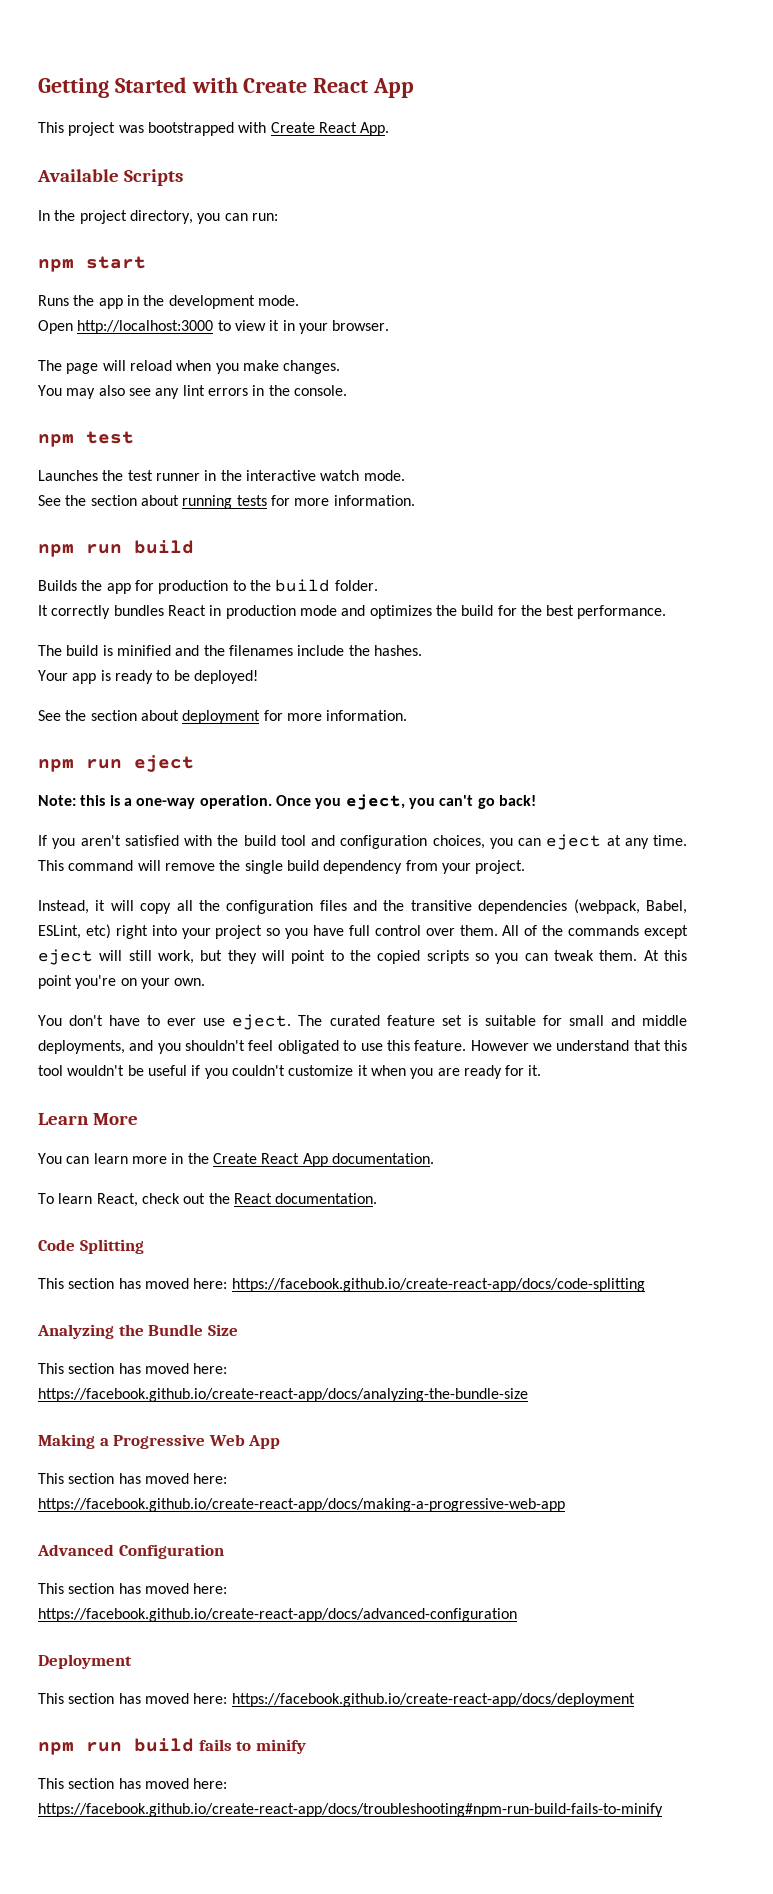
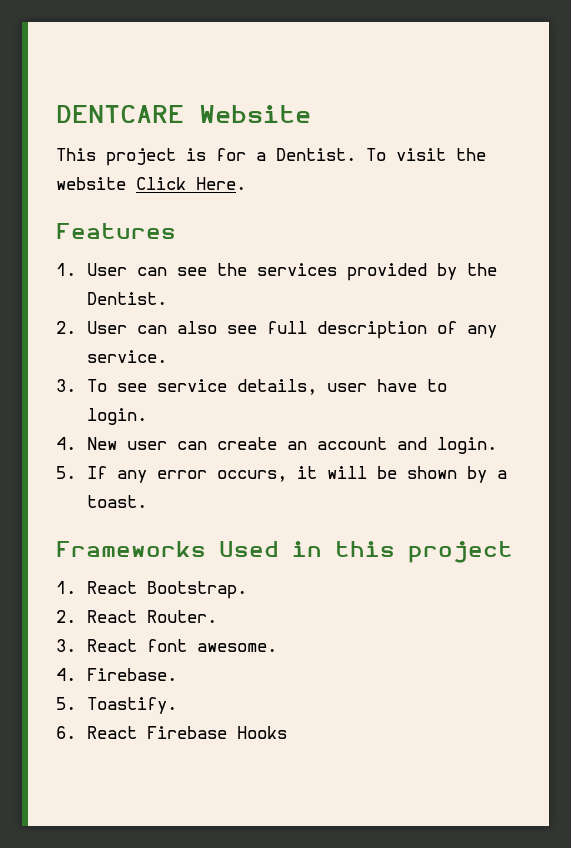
- Getting Started with Create React App
- This project was bootstrapped with Create React App.
- Available Scripts
- In the project directory, you can run:
- npm start
- Runs the app in the development mode.
- Open http://localhost:3000 to view it in your browser.
- The page will reload when you make changes.
- You may also see any lint errors in the console.
- npm test
- Launches the test runner in the interactive watch mode.
- See the section about running tests for more information.
- npm run build
- Builds the app for production to the build folder.
- It correctly bundles React in production mode and optimizes the build for the best performance.
- The build is minified and the filenames include the hashes.
- Your app is ready to be deployed!
- See the section about deployment for more information.
- npm run eject
- Note: this is a one-way operation. Once you eject, you can't go back!
- If you aren't satisfied with the build tool and configuration choices, you can eject at any time. This command will remove the single build dependency from your project.
- Instead, it will copy all the configuration files and the transitive dependencies (webpack, Babel, ESLint, etc) right into your project so you have full control over them. All of the commands except eject will still work, but they will point to the copied scripts so you can tweak them. At this point you're on your own.
- You don't have to ever use eject. The curated feature set is suitable for small and middle deployments, and you shouldn't feel obligated to use this feature. However we understand that this tool wouldn't be useful if you couldn't customize it when you are ready for it.
- Learn More
- You can learn more in the Create React App documentation.
- To learn React, check out the React documentation.
- Code Splitting
- This section has moved here: https://facebook.github.io/create-react-app/docs/code-splitting
- Analyzing the Bundle Size
- This section has moved here: https://facebook.github.io/create-react-app/docs/analyzing-the-bundle-size
- Making a Progressive Web App
- This section has moved here: https://facebook.github.io/create-react-app/docs/making-a-progressive-web-app
- Advanced Configuration
- This section has moved here: https://facebook.github.io/create-react-app/docs/advanced-configuration
- Deployment
- This section has moved here: https://facebook.github.io/create-react-app/docs/deployment
- npm run build fails to minify
- This section has moved here: https://facebook.github.io/create-react-app/docs/troubleshooting#npm-run-build-fails-to-minify
+ DENTCARE Website
+ This project is for a Dentist. To visit the website Click Here.
+ Features
+ 1. User can see the services provided by the Dentist.
+ 2. User can also see full description of any service.
+ 3. To see service details, user have to login.
+ 4. New user can create an account and login.
+ 5. If any error occurs, it will be shown by a toast.
+ Frameworks Used in this project
+ 1. React Bootstrap.
+ 2. React Router.
+ 3. React font awesome.
+ 4. Firebase.
+ 5. Toastify.
+ 6. React Firebase Hooks

